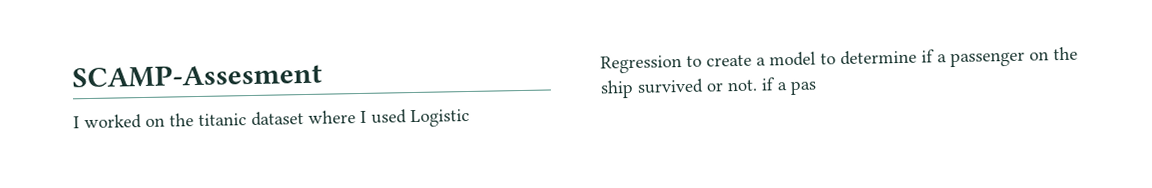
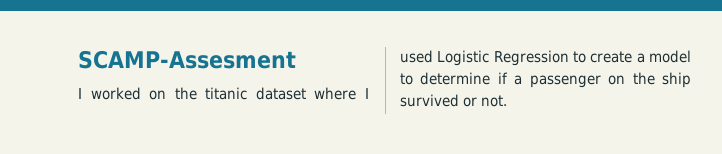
- I worked on the titanic dataset where I used Logistic Regression to create a model to determine if a passenger on the ship survived or not. if a pas
+ I worked on the titanic dataset where I used Logistic Regression to create a model to determine if a passenger on the ship survived or not.

